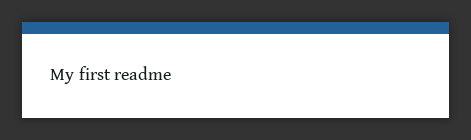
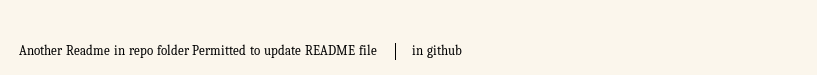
- My first readme
+ Another Readme in repo folder Permitted to update README file in github

